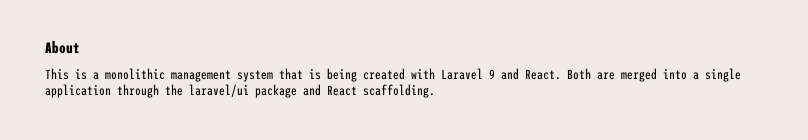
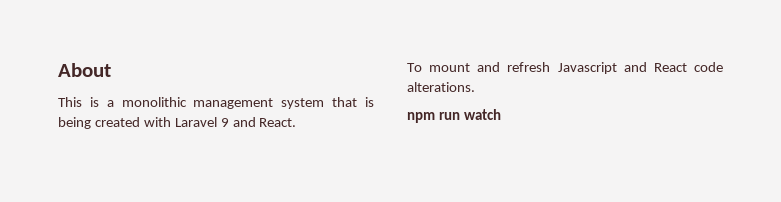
- This is a monolithic management system that is being created with Laravel 9 and React. Both are merged into a single application through the laravel/ui package and React scaffolding.
+ This is a monolithic management system that is being created with Laravel 9 and React.
+ To mount and refresh Javascript and React code alterations.
+ npm run watch

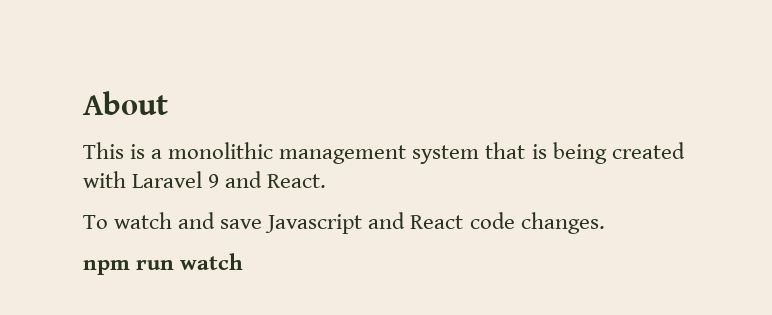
- To mount and refresh Javascript and React code alterations.
+ To watch and save Javascript and React code changes.

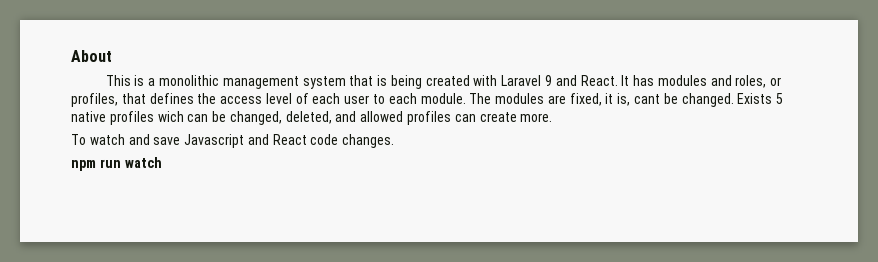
+ It has modules and roles, or profiles, that defines the access level of each user to each module. The modules are fixed, it is, cant be changed. Exists 5 native profiles wich can be changed, deleted, and allowed profiles can create more.

